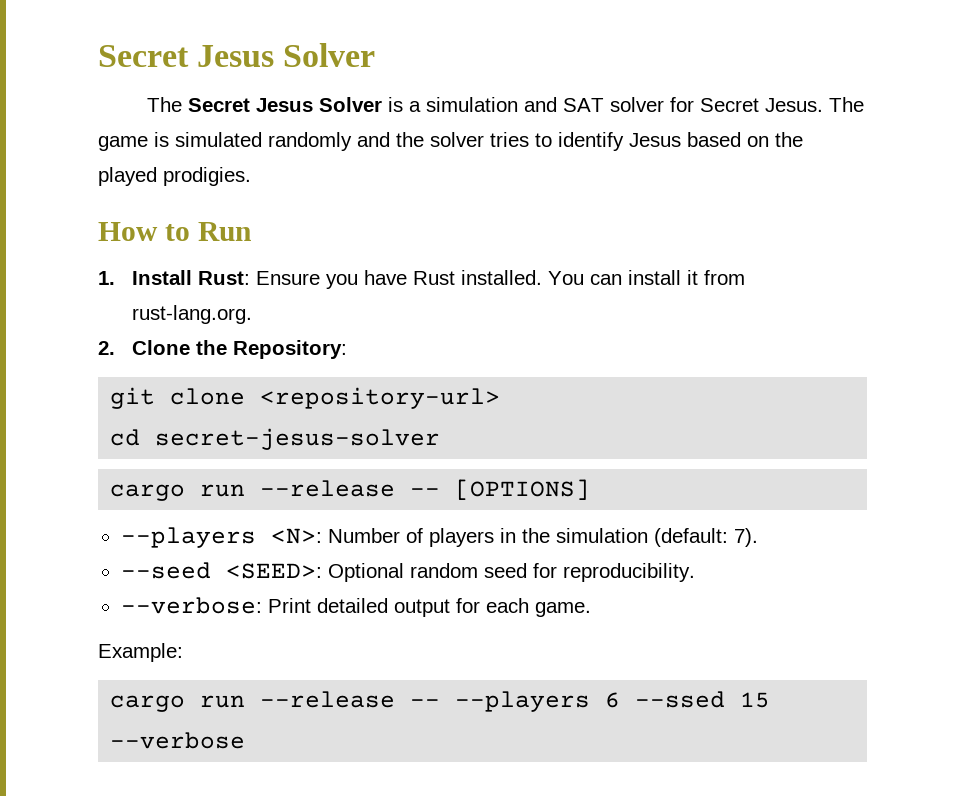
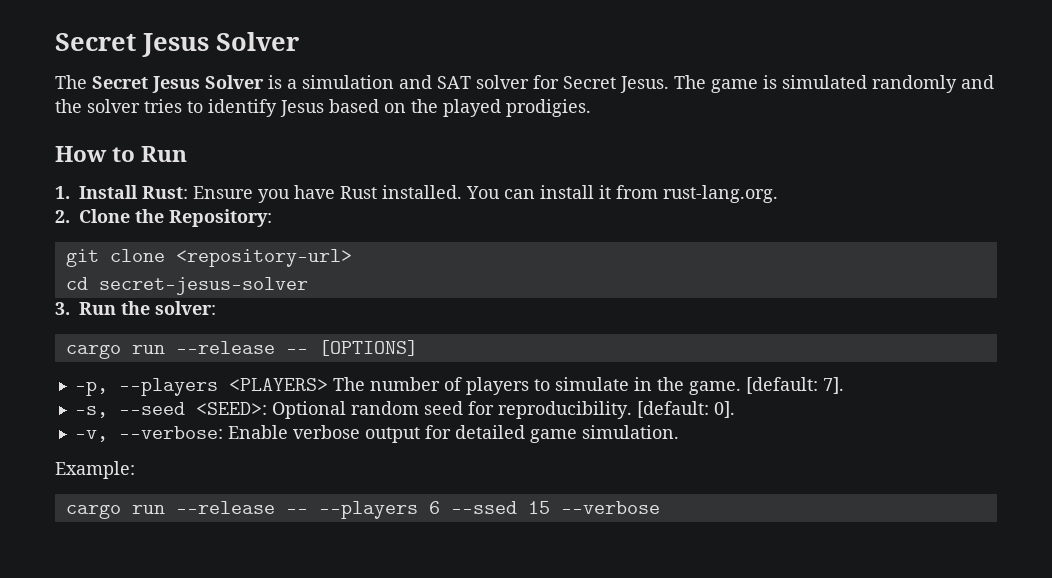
+ 3. Run the solver:
- --players <N>: Number of players in the simulation (default: 7).
- --seed <SEED>: Optional random seed for reproducibility.
- --verbose: Print detailed output for each game.
+ -p, --players <PLAYERS> The number of players to simulate in the game. [default: 7].
+ -s, --seed <SEED>: Optional random seed for reproducibility. [default: 0].
+ -v, --verbose: Enable verbose output for detailed game simulation.

